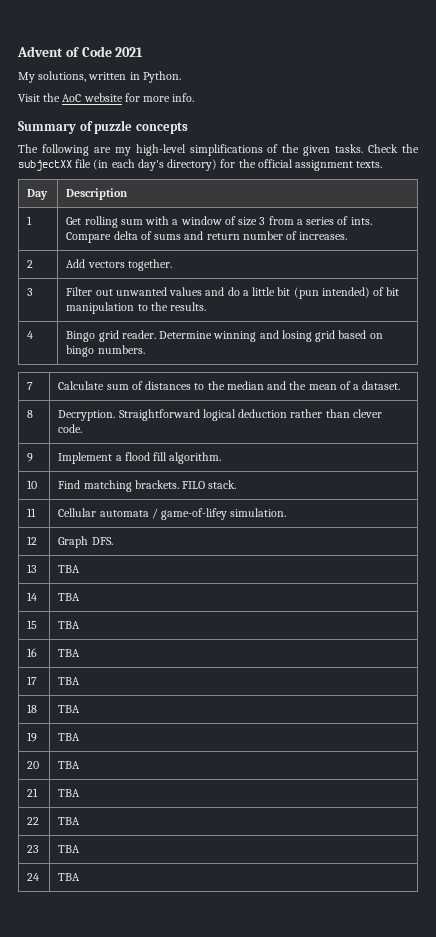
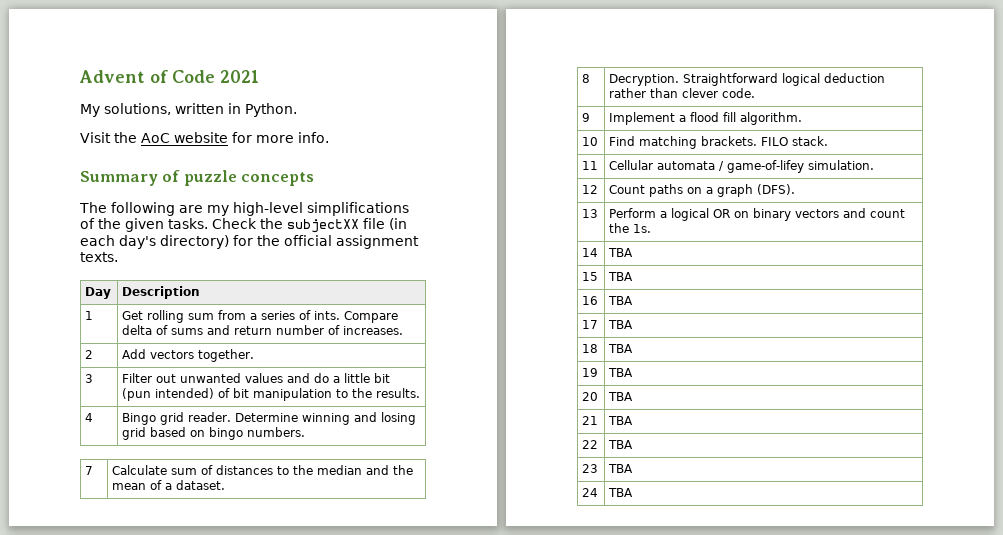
- 1 | Get rolling sum with a window of size 3 from a series of ints. Compare delta of sums and return number of increases.
+ 1 | Get rolling sum from a series of ints. Compare delta of sums and return number of increases.
- 12 | Graph DFS.
- 13 | TBA
+ 12 | Count paths on a graph (DFS).
+ 13 | Perform a logical OR on binary vectors and count the 1s.

